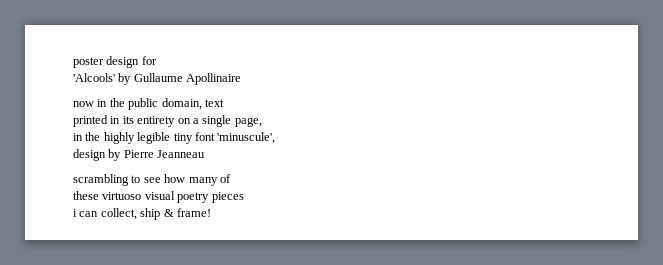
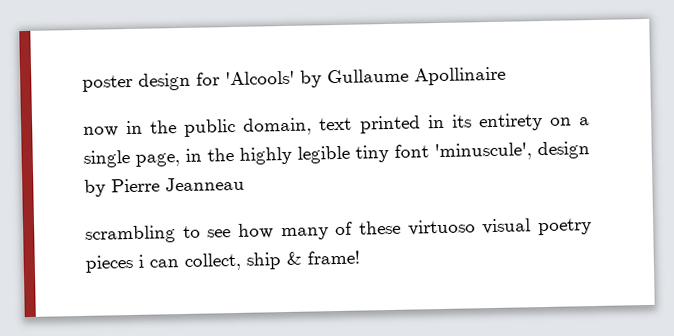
- poster design for
- 'Alcools' by Gullaume Apollinaire
+ poster design for 'Alcools' by Gullaume Apollinaire
- now in the public domain, text
- printed in its entirety on a single page,
- in the highly legible tiny font 'minuscule',
- design by Pierre Jeanneau
+ now in the public domain, text printed in its entirety on a single page, in the highly legible tiny font 'minuscule', design by Pierre Jeanneau
- scrambling to see how many of
- these virtuoso visual poetry pieces
- i can collect, ship & frame!
+ scrambling to see how many of these virtuoso visual poetry pieces i can collect, ship & frame!

